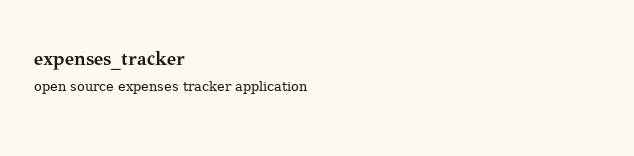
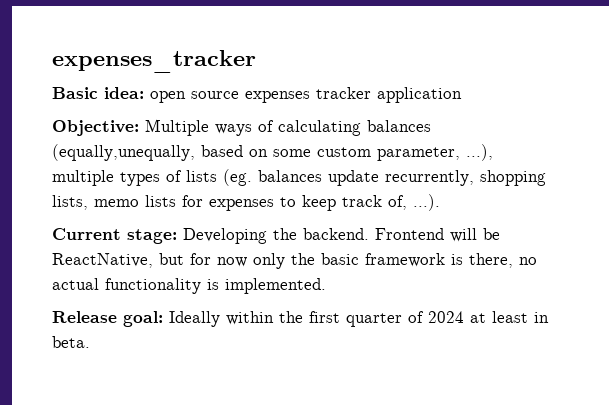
- open source expenses tracker application
+ Basic idea: open source expenses tracker application
+ Objective: Multiple ways of calculating balances (equally,unequally, based on some custom parameter, ...), multiple types of lists (eg. balances update recurrently, shopping lists, memo lists for expenses to keep track of, ...).
+ Current stage: Developing the backend. Frontend will be ReactNative, but for now only the basic framework is there, no actual functionality is implemented.
+ Release goal: Ideally within the first quarter of 2024 at least in beta.

